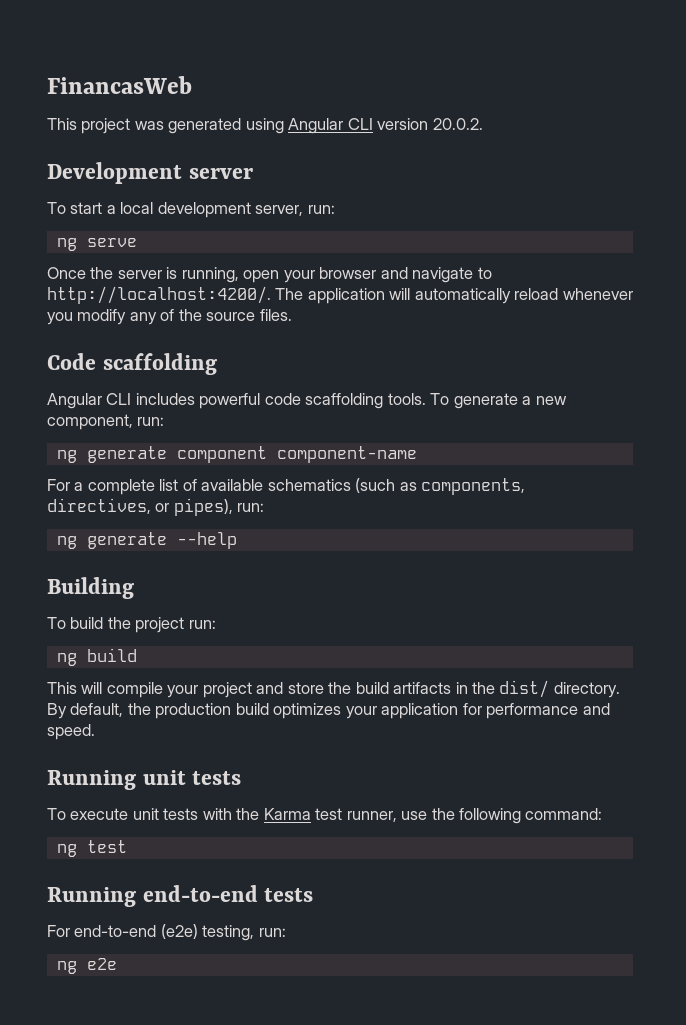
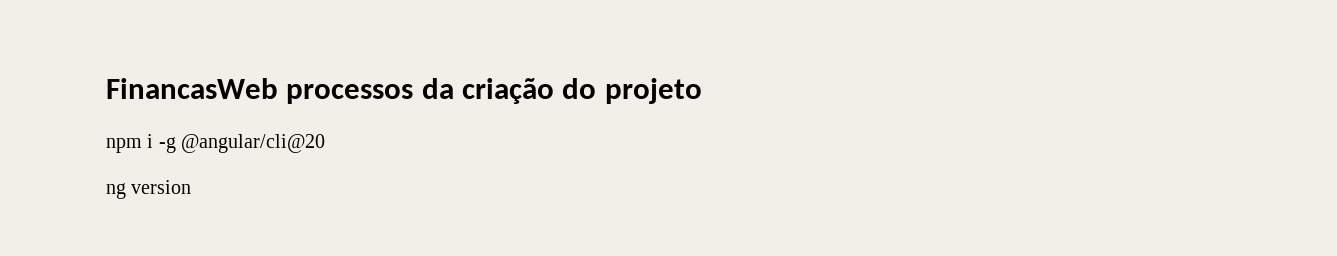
- FinancasWeb
- This project was generated using Angular CLI version 20.0.2.
- Development server
- To start a local development server, run:
- ng serve
- Once the server is running, open your browser and navigate to http://localhost:4200/. The application will automatically reload whenever you modify any of the source files.
- Code scaffolding
- Angular CLI includes powerful code scaffolding tools. To generate a new component, run:
- ng generate component component-name
- For a complete list of available schematics (such as components, directives, or pipes), run:
- ng generate --help
- Building
- To build the project run:
- ng build
- This will compile your project and store the build artifacts in the dist/ directory. By default, the production build optimizes your application for performance and speed.
- Running unit tests
- To execute unit tests with the Karma test runner, use the following command:
- ng test
- Running end-to-end tests
- For end-to-end (e2e) testing, run:
- ng e2e
+ FinancasWeb processos da criação do projeto
+ npm i -g @angular/cli@20
+ ng version

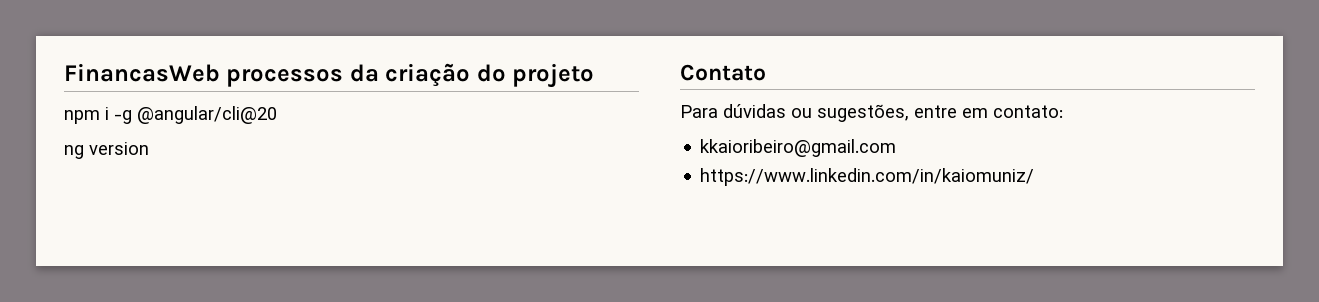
+ Contato
+ Para dúvidas ou sugestões, entre em contato:
+ kkaioribeiro@gmail.com
+ https://www.linkedin.com/in/kaiomuniz/

